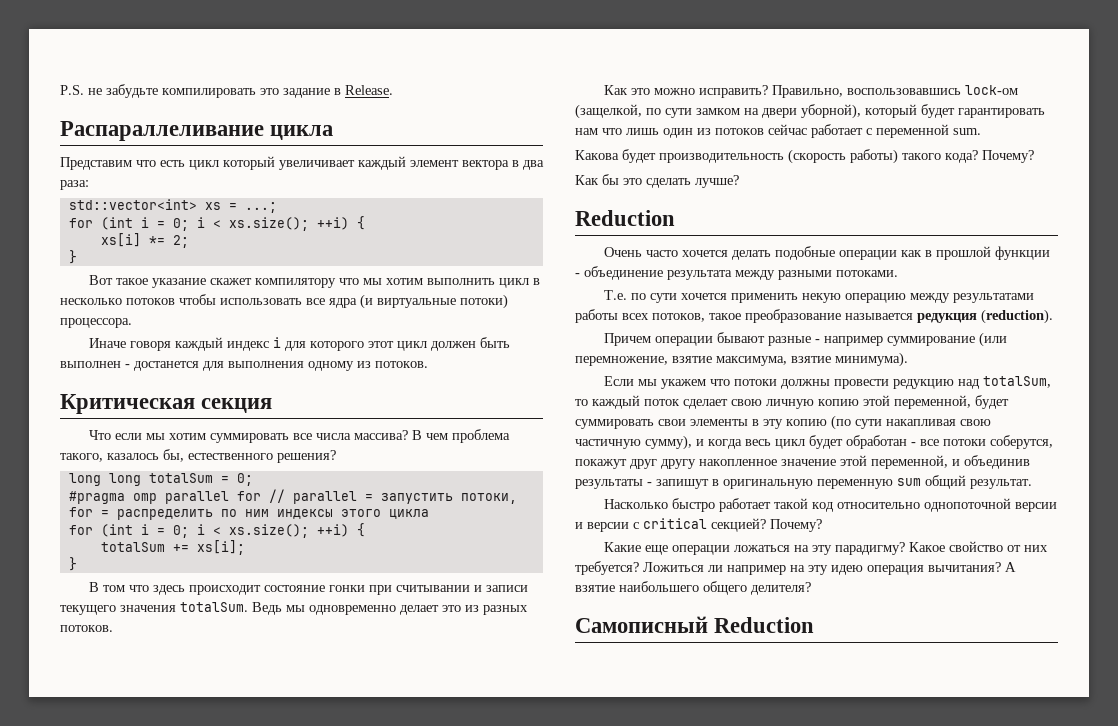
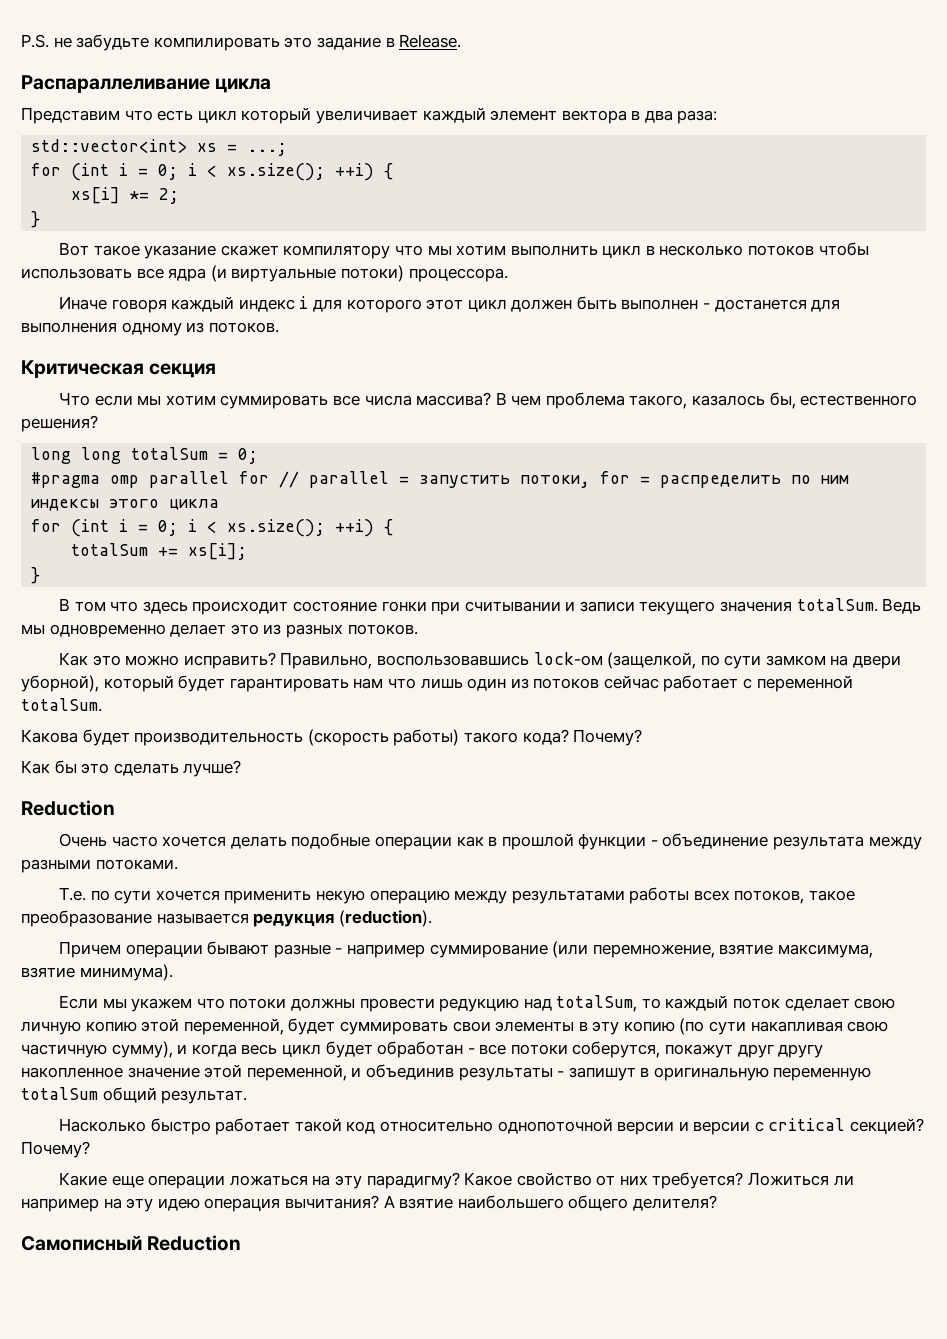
- Правильно, воспользовавшись lock-ом (защелкой, по сути замком на двери уборной), который будет гарантировать нам что лишь один из потоков сейчас работает с переменной sum.
+ Правильно, воспользовавшись lock-ом (защелкой, по сути замком на двери уборной), который будет гарантировать нам что лишь один из потоков сейчас работает с переменной totalSum.
- Если мы укажем что потоки должны провести редукцию над totalSum, то каждый поток сделает свою личную копию этой переменной, будет суммировать свои элементы в эту копию (по сути накапливая свою частичную сумму), и когда весь цикл будет обработан - все потоки соберутся, покажут друг другу накопленное значение этой переменной, и объединив результаты - запишут в оригинальную переменную sum общий результат.
+ Если мы укажем что потоки должны провести редукцию над totalSum, то каждый поток сделает свою личную копию этой переменной, будет суммировать свои элементы в эту копию (по сути накапливая свою частичную сумму), и когда весь цикл будет обработан - все потоки соберутся, покажут друг другу накопленное значение этой переменной, и объединив результаты - запишут в оригинальную переменную totalSum общий результат.

